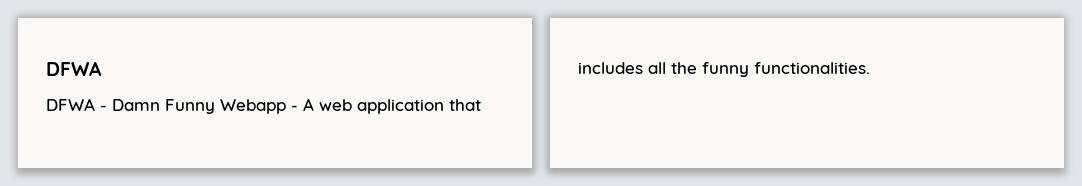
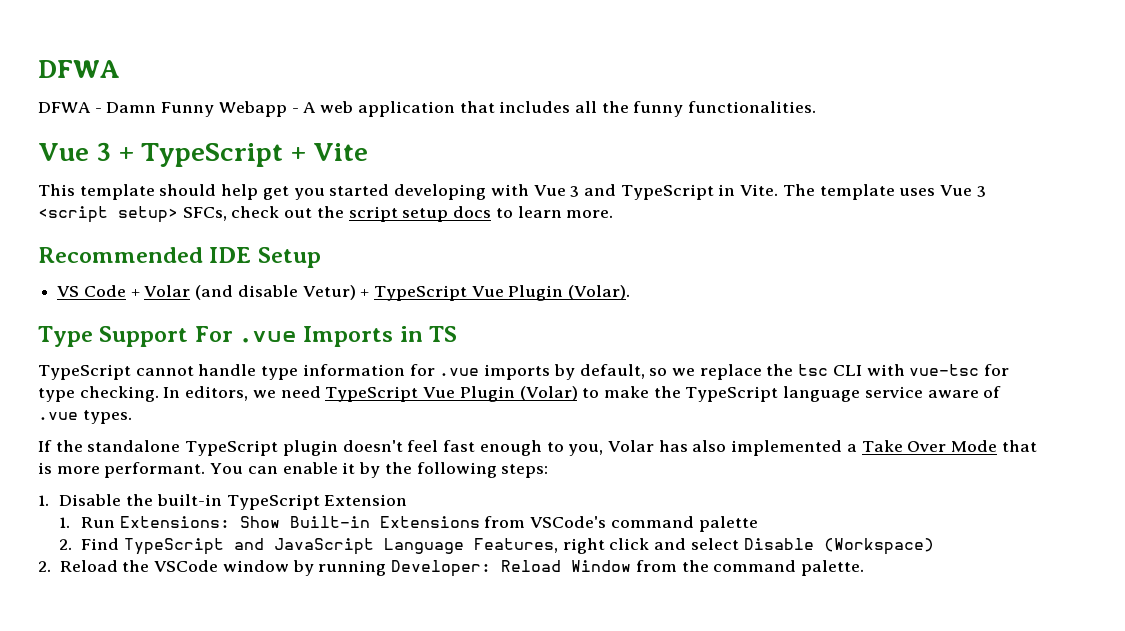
+ Vue 3 + TypeScript + Vite
+ This template should help get you started developing with Vue 3 and TypeScript in Vite. The template uses Vue 3 <script setup> SFCs, check out the script setup docs to learn more.
+ Recommended IDE Setup
+ VS Code + Volar (and disable Vetur) + TypeScript Vue Plugin (Volar).
+ Type Support For .vue Imports in TS
+ TypeScript cannot handle type information for .vue imports by default, so we replace the tsc CLI with vue-tsc for type checking. In editors, we need TypeScript Vue Plugin (Volar) to make the TypeScript language service aware of .vue types.
+ If the standalone TypeScript plugin doesn't feel fast enough to you, Volar has also implemented a Take Over Mode that is more performant. You can enable it by the following steps:
+ 1. Disable the built-in TypeScript Extension
+ 1. Run Extensions: Show Built-in Extensions from VSCode's command palette
+ 2. Find TypeScript and JavaScript Language Features, right click and select Disable (Workspace)
+ 2. Reload the VSCode window by running Developer: Reload Window from the command palette.

